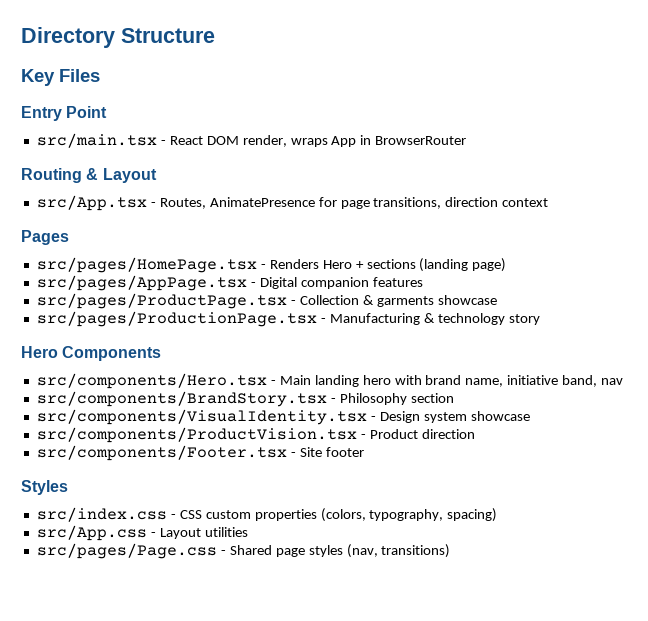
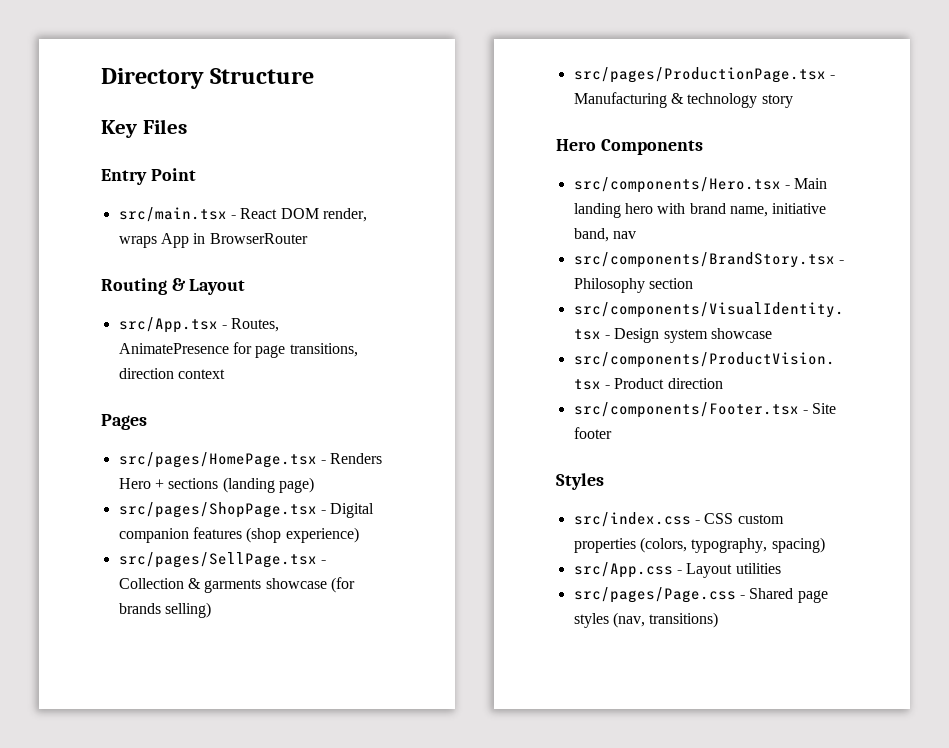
- src/pages/AppPage.tsx - Digital companion features
- src/pages/ProductPage.tsx - Collection & garments showcase
+ src/pages/ShopPage.tsx - Digital companion features (shop experience)
+ src/pages/SellPage.tsx - Collection & garments showcase (for brands selling)

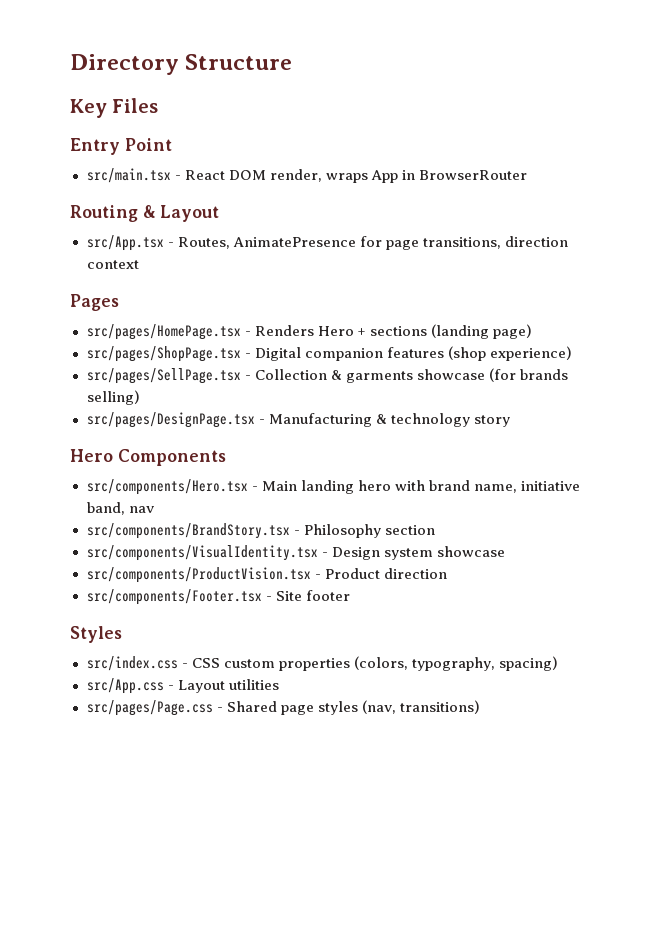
- src/pages/ProductionPage.tsx - Manufacturing & technology story
+ src/pages/DesignPage.tsx - Manufacturing & technology story

